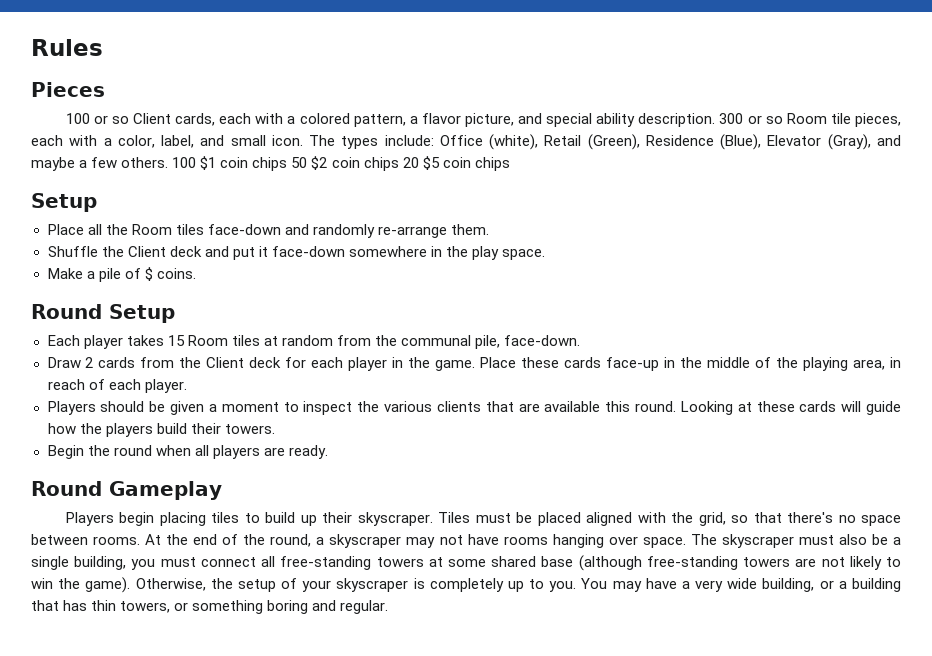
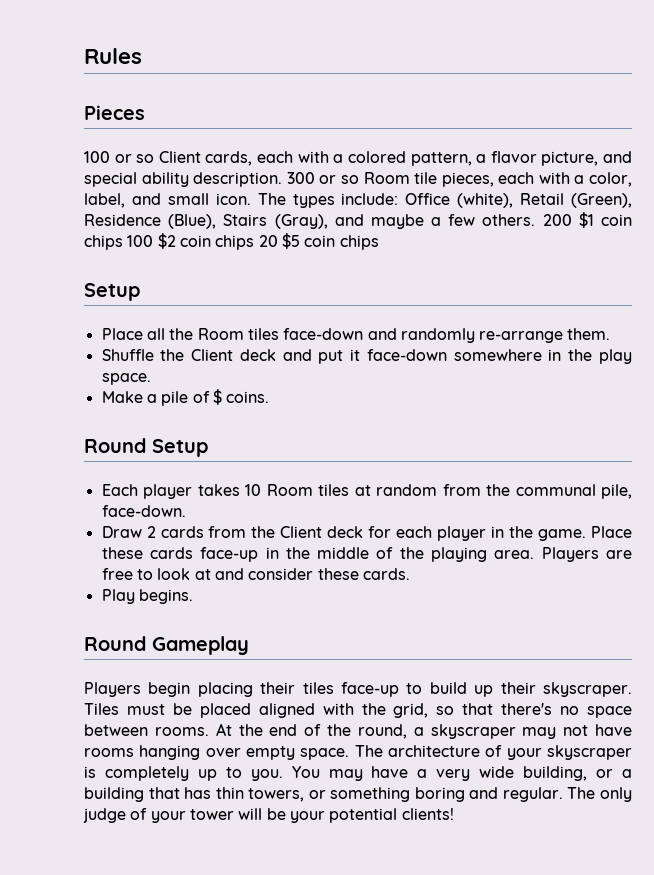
- The types include: Office (white), Retail (Green), Residence (Blue), Elevator (Gray), and maybe a few others.
+ The types include: Office (white), Retail (Green), Residence (Blue), Stairs (Gray), and maybe a few others.
- 100 $1 coin chips 50 $2 coin chips 20 $5 coin chips
+ 200 $1 coin chips 100 $2 coin chips 20 $5 coin chips
- Each player takes 15 Room tiles at random from the communal pile, face-down.
+ Each player takes 10 Room tiles at random from the communal pile, face-down.
- Place these cards face-up in the middle of the playing area, in reach of each player.
- Players should be given a moment to inspect the various clients that are available this round. Looking at these cards will guide how the players build their towers.
- Begin the round when all players are ready.
+ Place these cards face-up in the middle of the playing area. Players are free to look at and consider these cards.
+ Play begins.
- Players begin placing tiles to build up their skyscraper.
+ Players begin placing their tiles face-up to build up their skyscraper.
- At the end of the round, a skyscraper may not have rooms hanging over space.
+ At the end of the round, a skyscraper may not have rooms hanging over empty space.
- The skyscraper must also be a single building, you must connect all free-standing towers at some shared base (although free-standing towers are not likely to win the game). Otherwise, the setup of your skyscraper is completely up to you.
+ The architecture of your skyscraper is completely up to you.
+ The only judge of your tower will be your potential clients!

